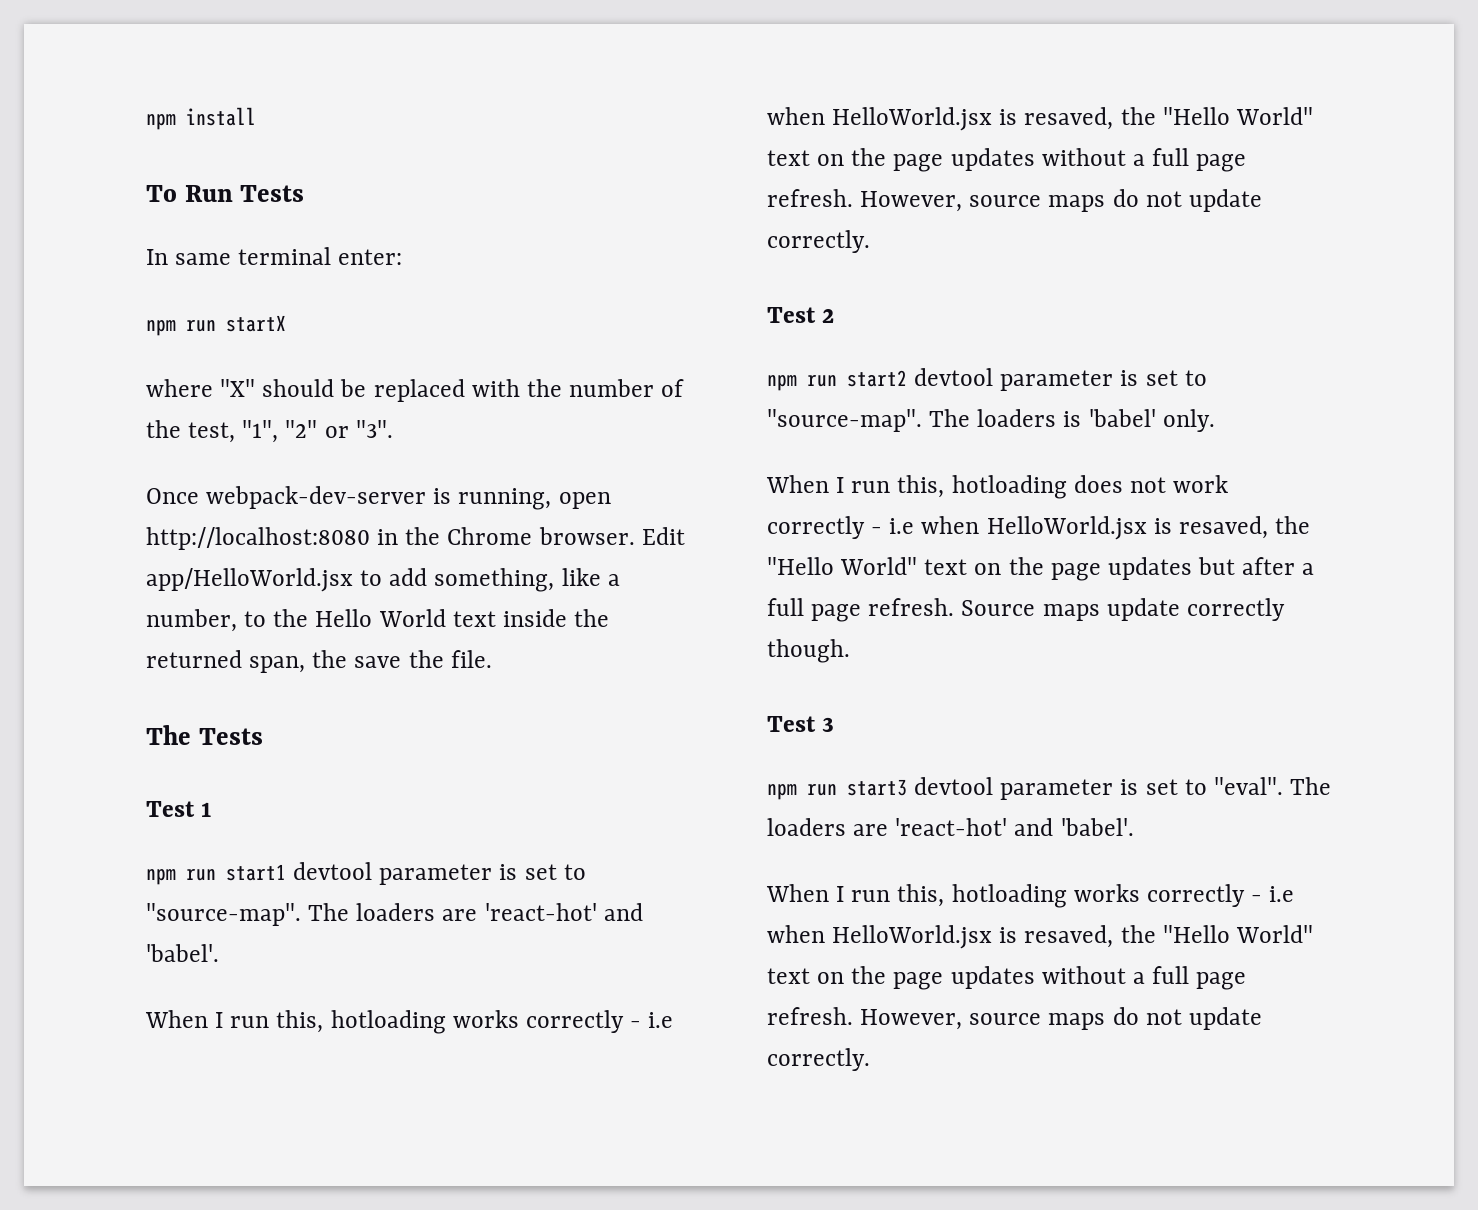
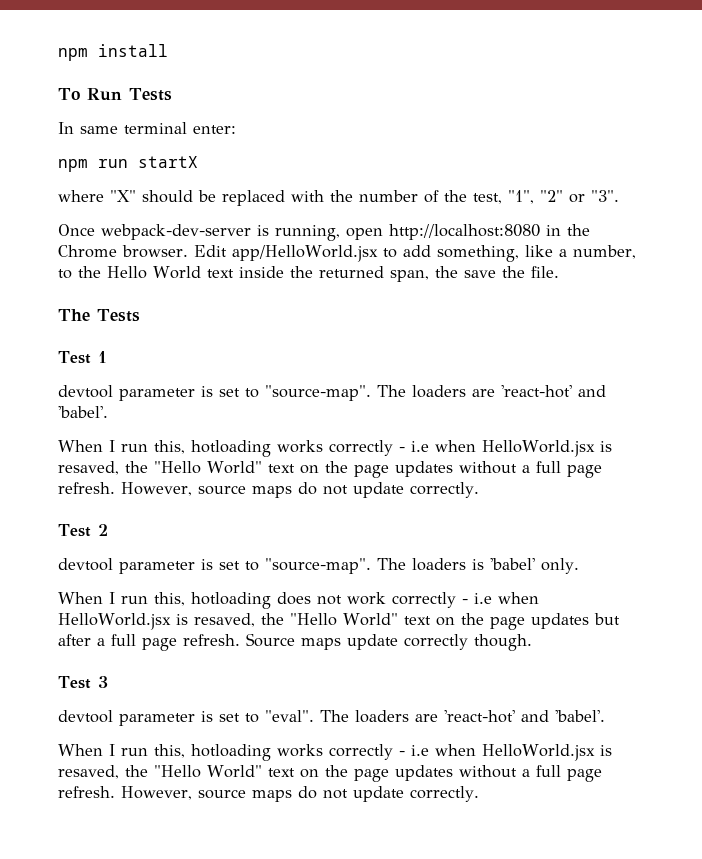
  Test 1
- npm run start1 devtool parameter is set to "source-map".
+ devtool parameter is set to "source-map".
  Test 2
- npm run start2 devtool parameter is set to "source-map".
+ devtool parameter is set to "source-map".
- npm run start3 devtool parameter is set to "eval".
+ devtool parameter is set to "eval".

